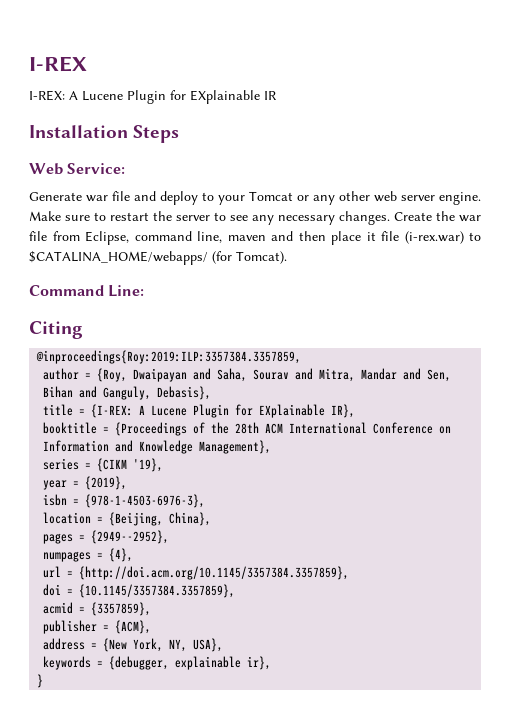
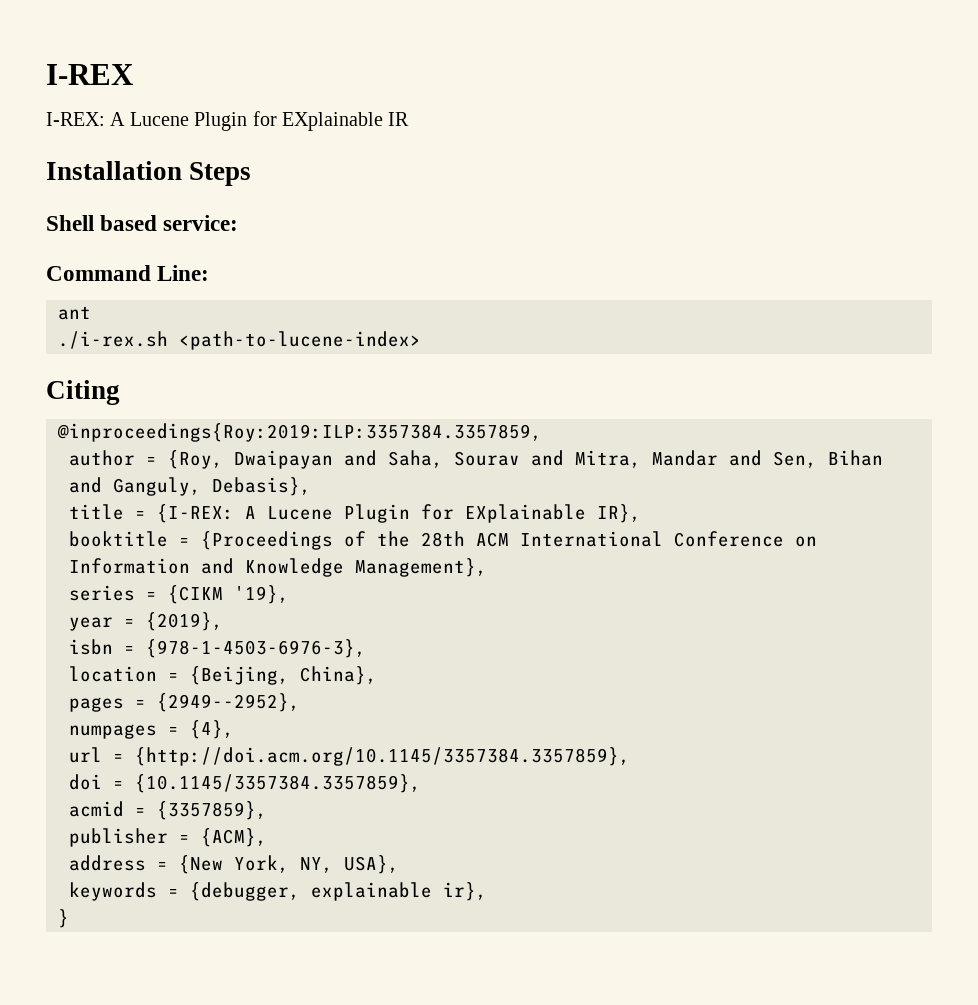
- Web Service:
- Generate war file and deploy to your Tomcat or any other web server engine. Make sure to restart the server to see any necessary changes. Create the war file from Eclipse, command line, maven and then place it file (i-rex.war) to $CATALINA_HOME/webapps/ (for Tomcat).
+ Shell based service:
+ ant
+ ./i-rex.sh <path-to-lucene-index>

